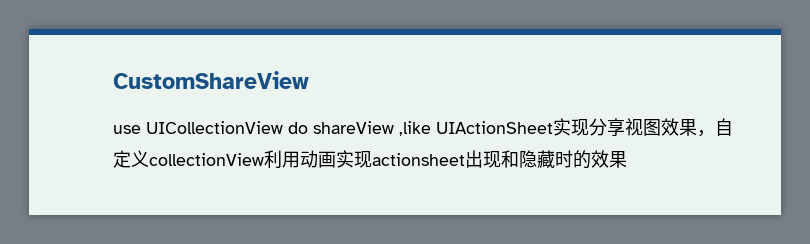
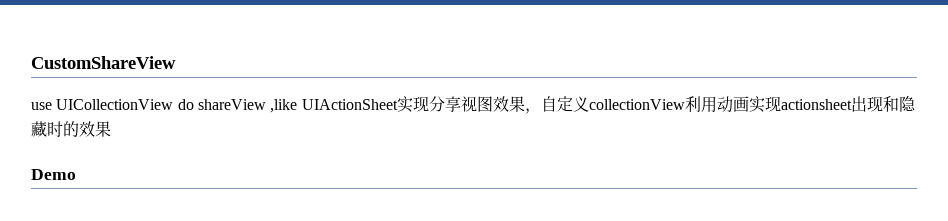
+ Demo

